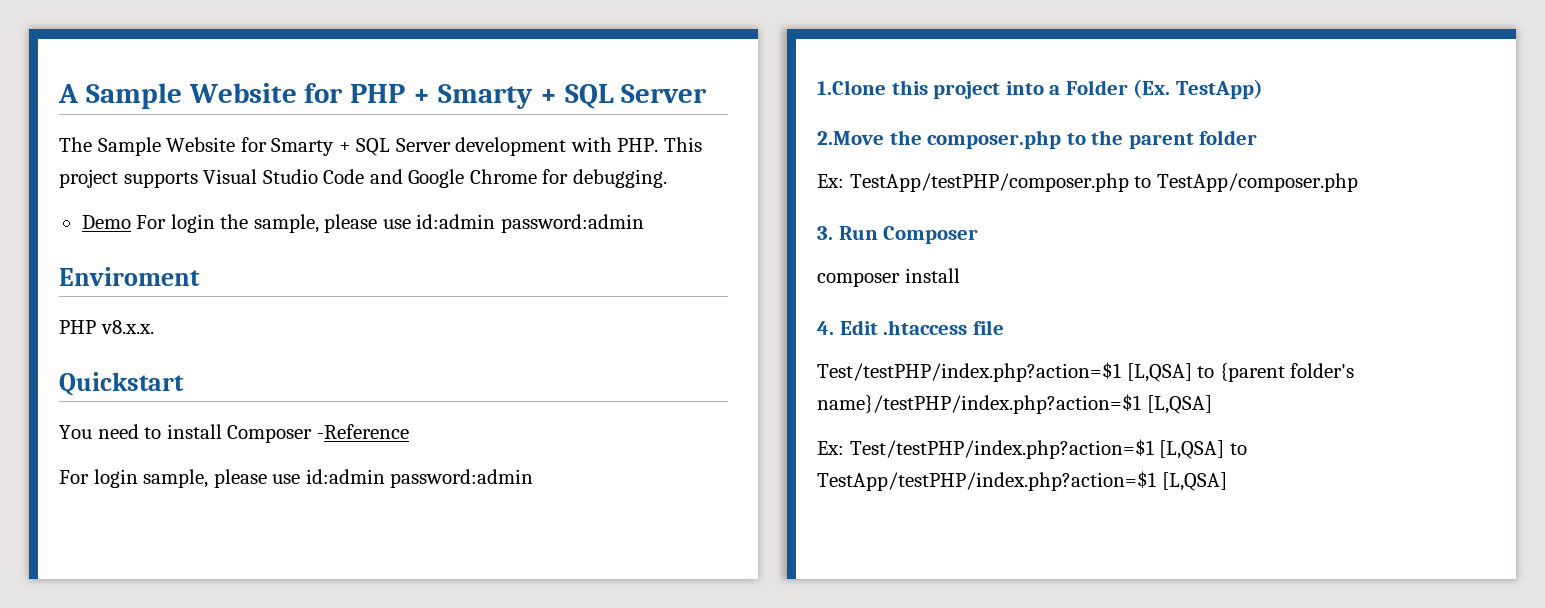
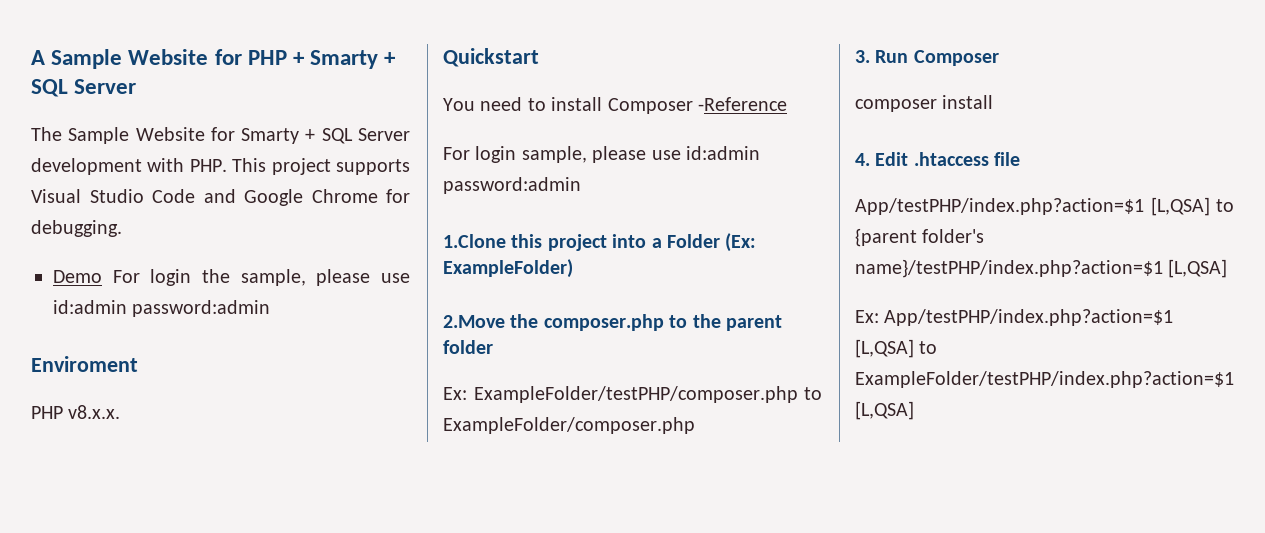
- 1.Clone this project into a Folder (Ex. TestApp)
+ 1.Clone this project into a Folder (Ex: ExampleFolder)
- Ex: TestApp/testPHP/composer.php to TestApp/composer.php
+ Ex: ExampleFolder/testPHP/composer.php to ExampleFolder/composer.php
- Test/testPHP/index.php?action=$1 [L,QSA] to {parent folder's name}/testPHP/index.php?action=$1 [L,QSA]
+ App/testPHP/index.php?action=$1 [L,QSA] to {parent folder's name}/testPHP/index.php?action=$1 [L,QSA]
- Ex: Test/testPHP/index.php?action=$1 [L,QSA] to TestApp/testPHP/index.php?action=$1 [L,QSA]
+ Ex: App/testPHP/index.php?action=$1 [L,QSA] to ExampleFolder/testPHP/index.php?action=$1 [L,QSA]

